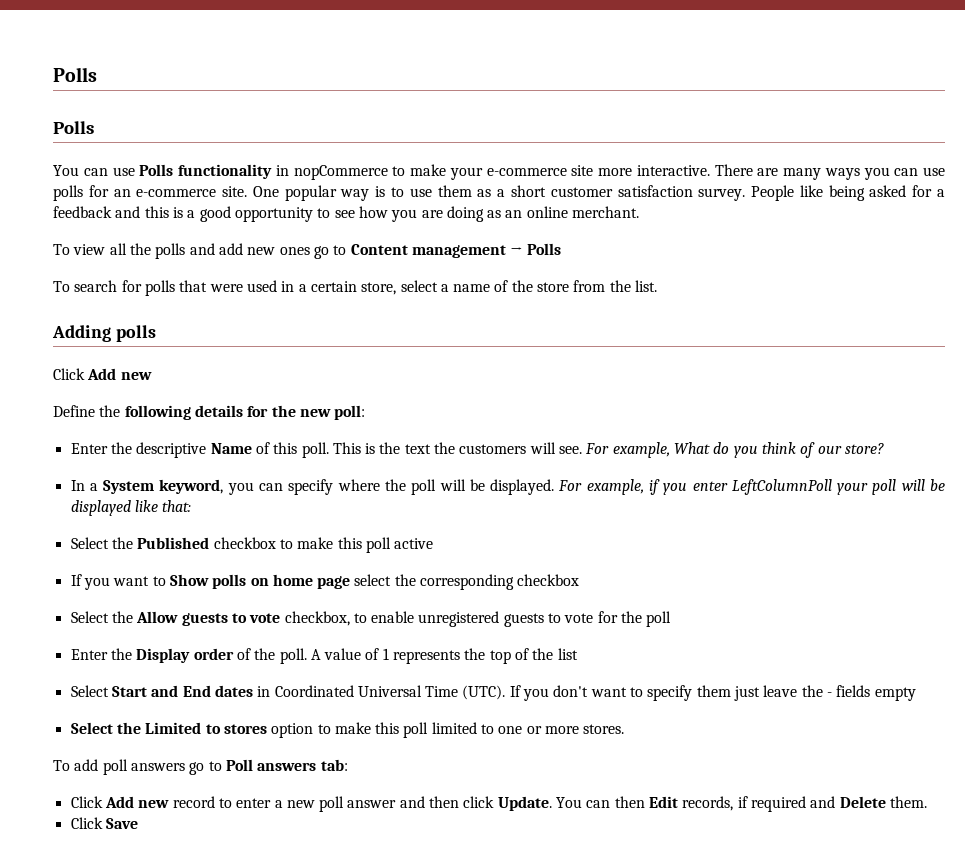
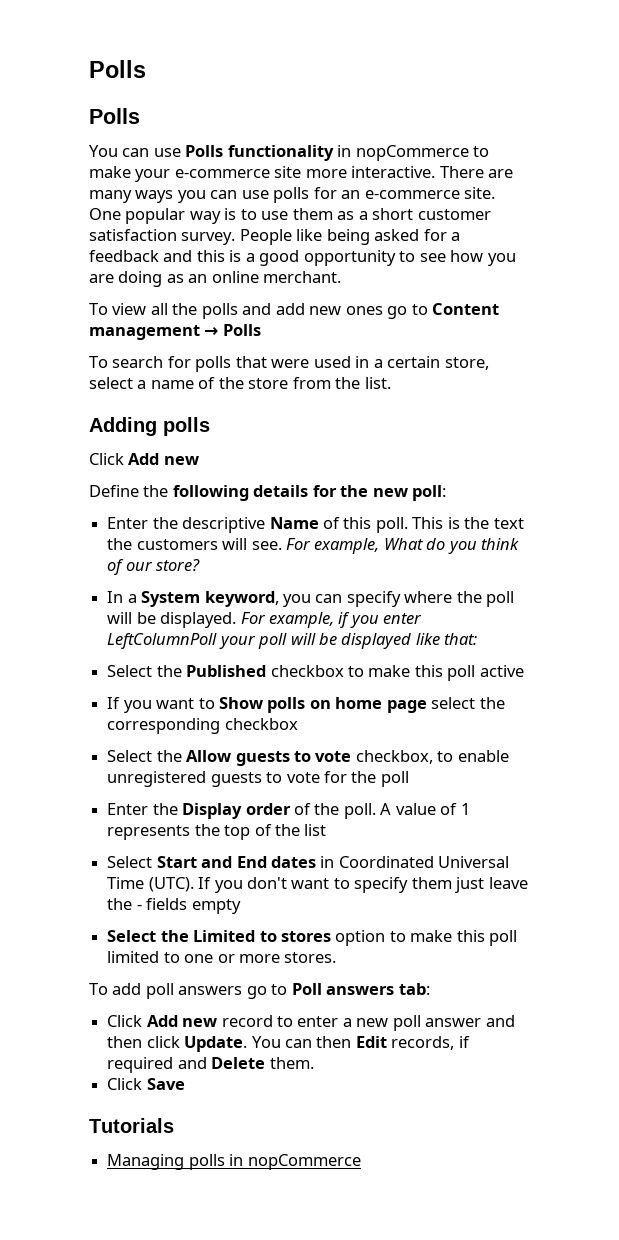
+ Tutorials
+ Managing polls in nopCommerce

